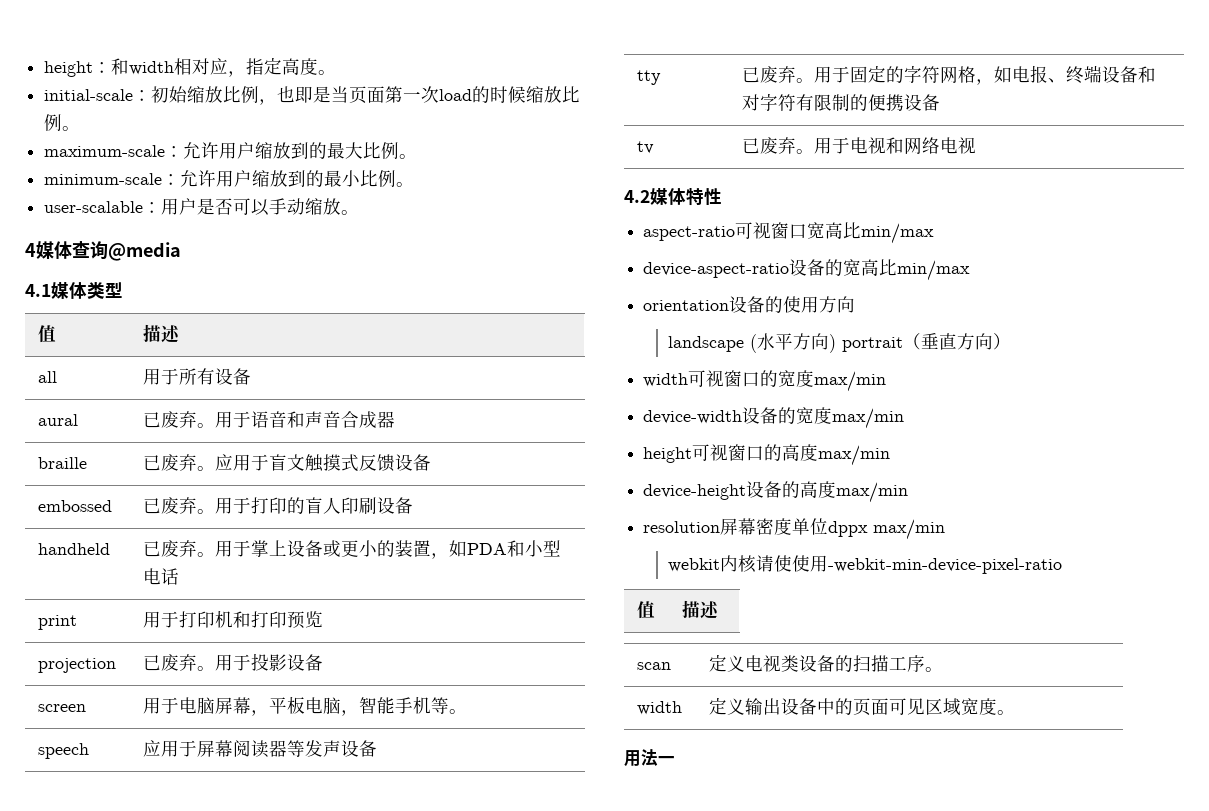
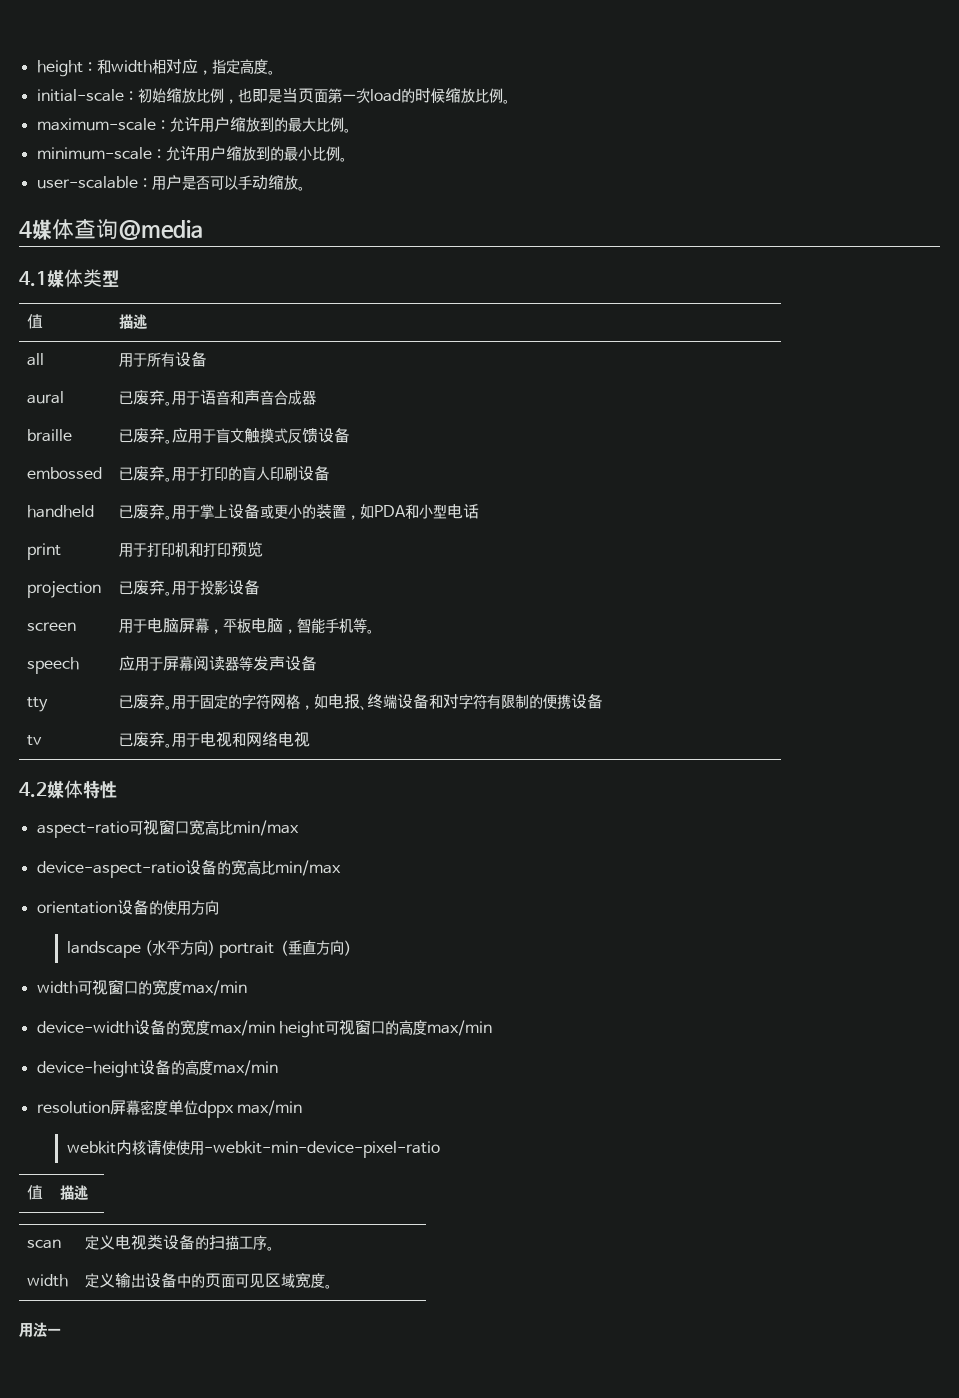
- device-width设备的宽度max/min
- height可视窗口的高度max/min
+ device-width设备的宽度max/min height可视窗口的高度max/min

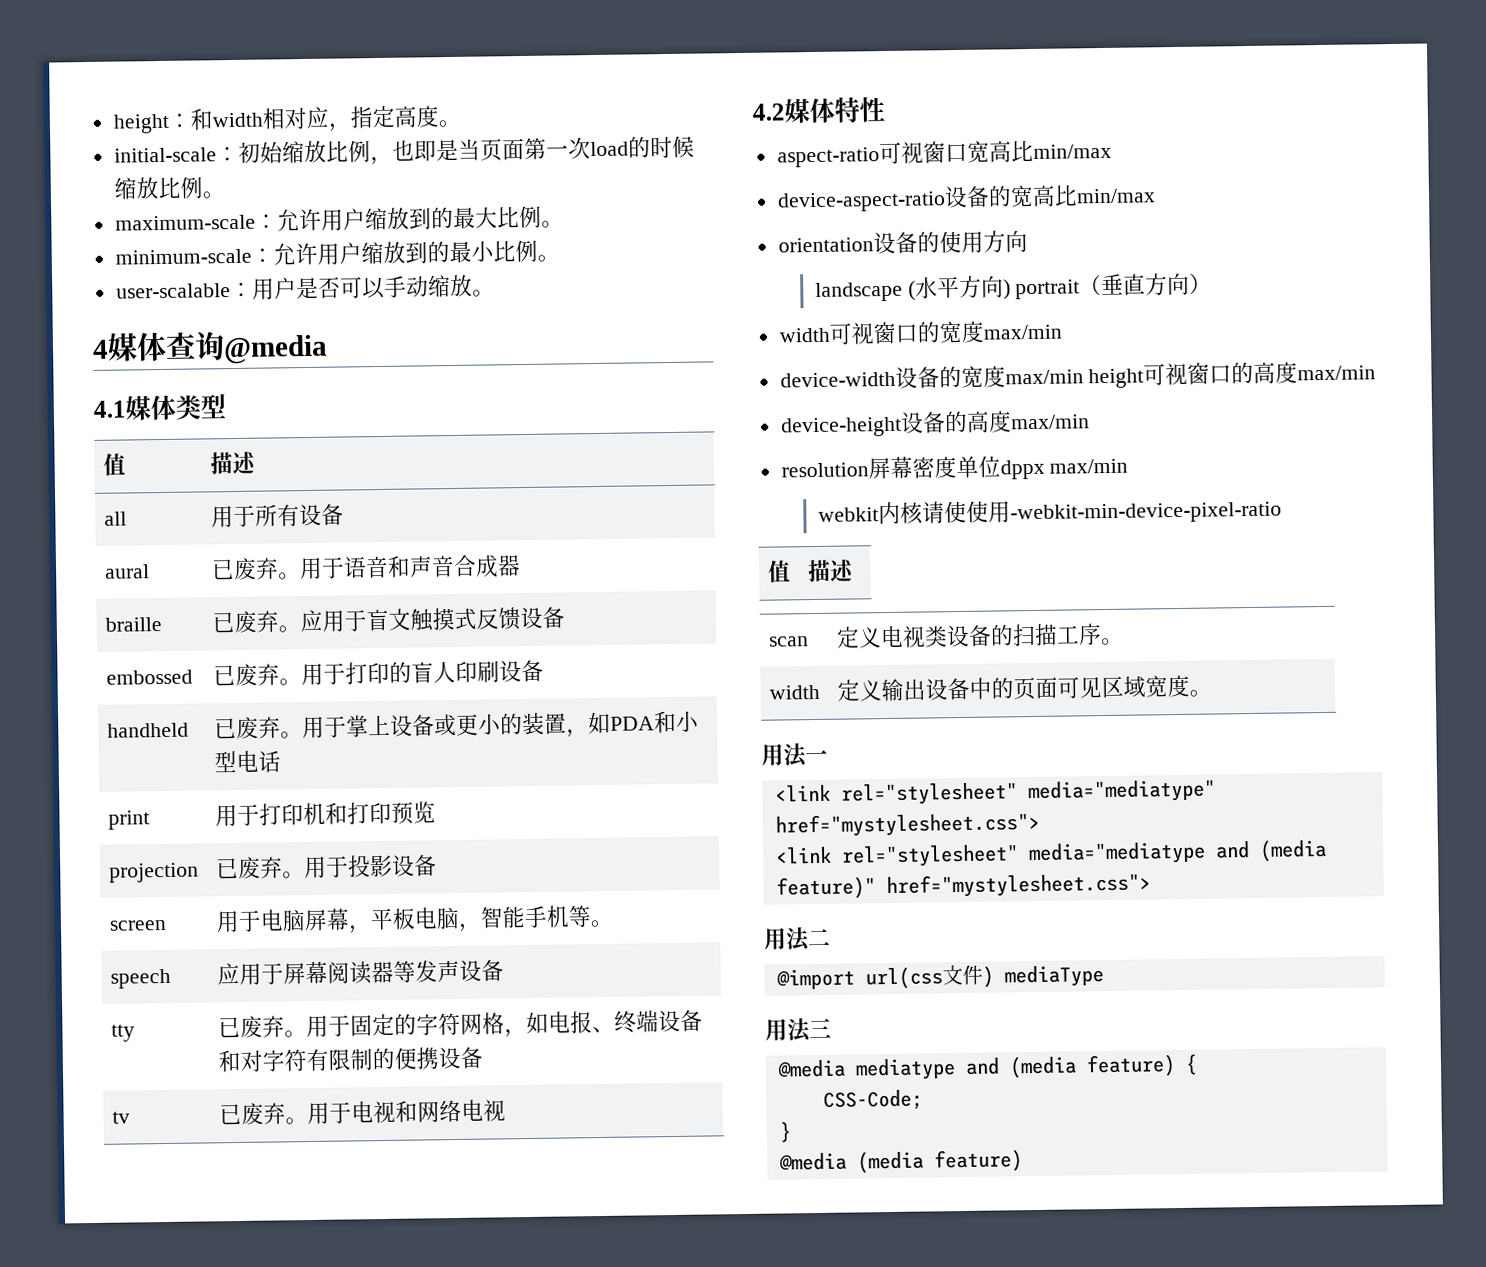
+ <link rel="stylesheet" media="mediatype" href="mystylesheet.css">
+ <link rel="stylesheet" media="mediatype and (media feature)" href="mystylesheet.css">
+ 用法二
+ @import url(css文件) mediaType
+ 用法三
+ @media mediatype and (media feature) {
+ CSS-Code;
+ }
+ @media (media feature)

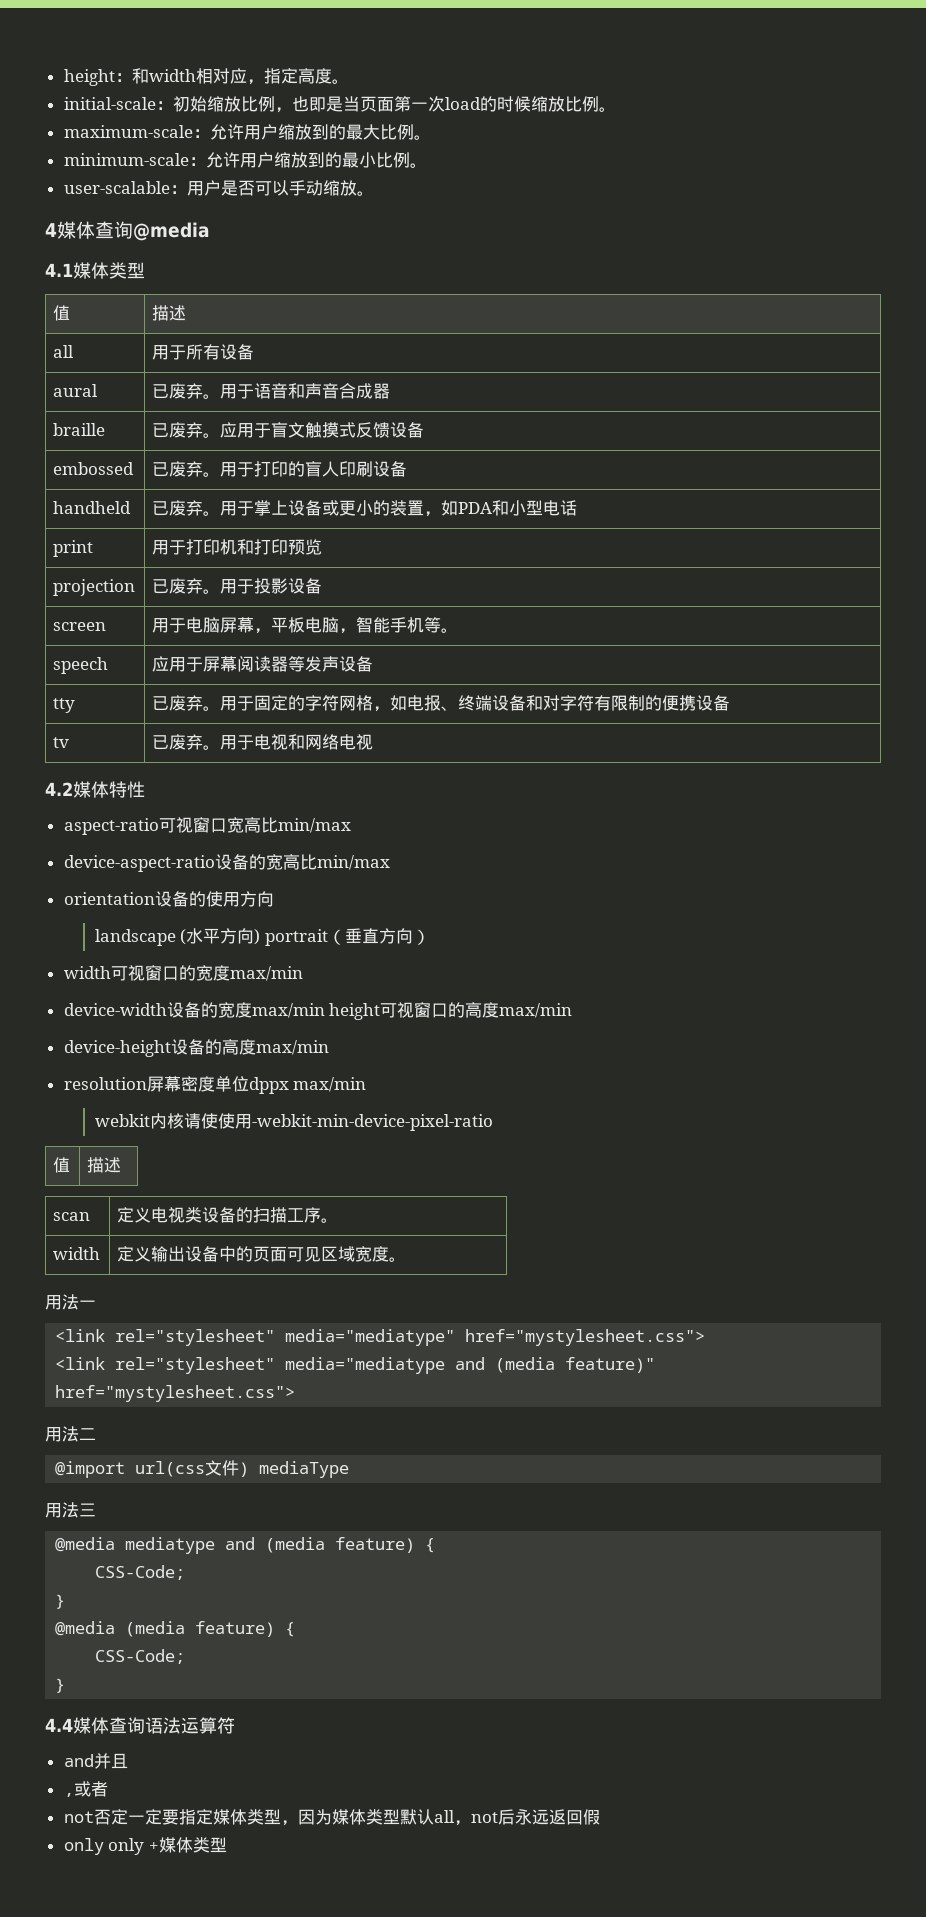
- @media (media feature)
+ @media (media feature) {
+ CSS-Code;
+ }
+ 4.4媒体查询语法运算符
+ and并且
+ ,或者
+ not否定一定要指定媒体类型，因为媒体类型默认all，not后永远返回假
+ only only +媒体类型

